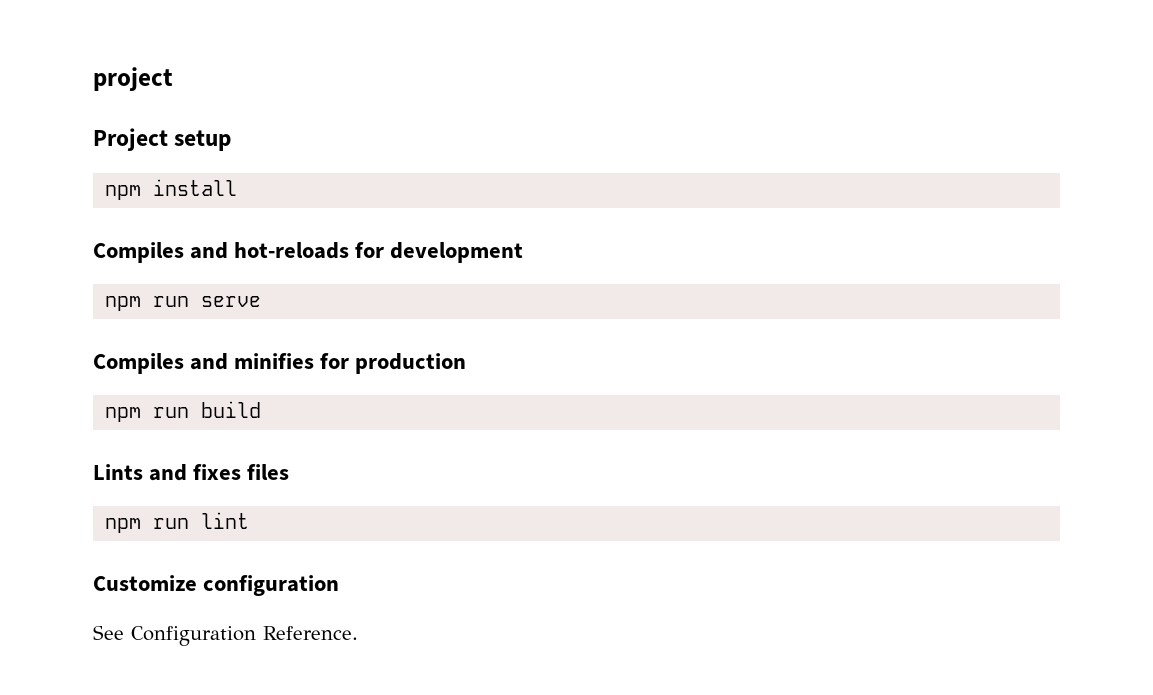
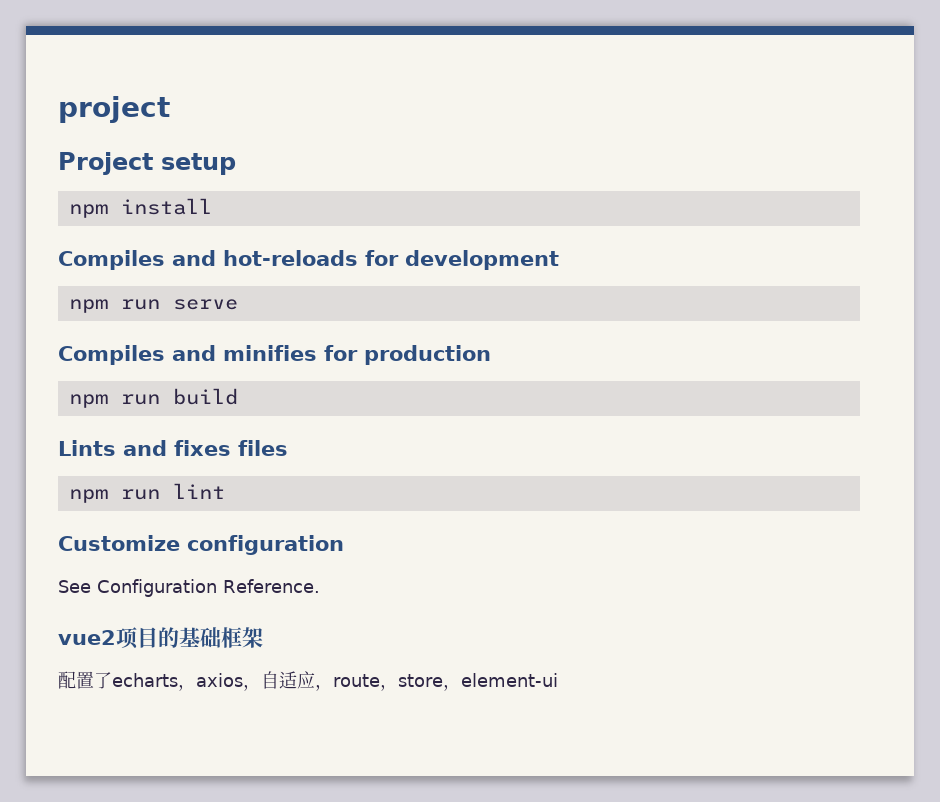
+ vue2项目的基础框架
+ 配置了echarts，axios，自适应，route，store，element-ui

